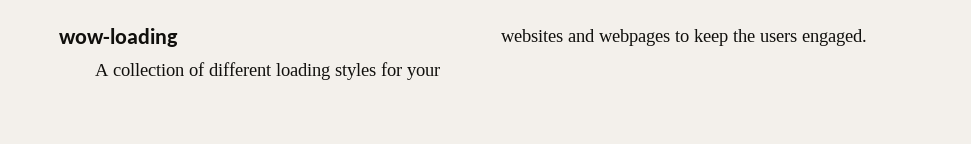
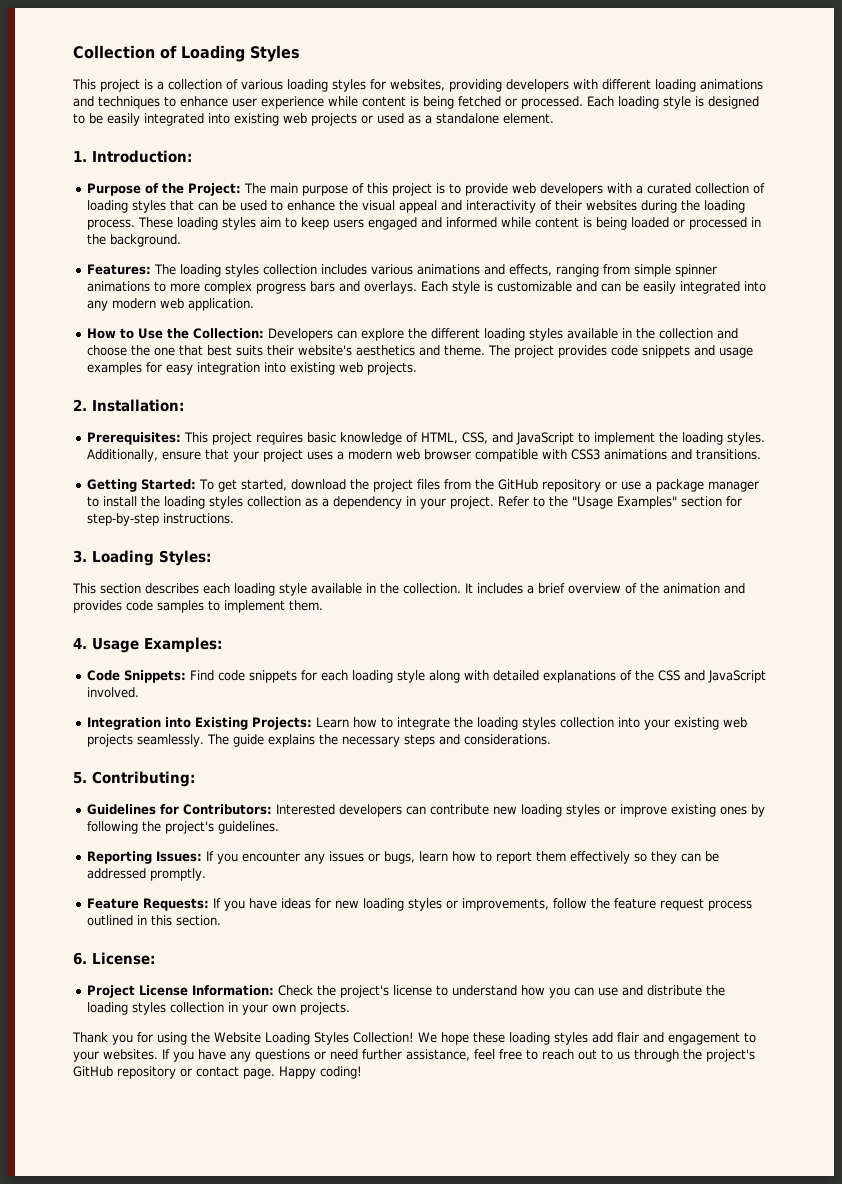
- wow-loading
- A collection of different loading styles for your websites and webpages to keep the users engaged.
+ Collection of Loading Styles
+ This project is a collection of various loading styles for websites, providing developers with different loading animations and techniques to enhance user experience while content is being fetched or processed. Each loading style is designed to be easily integrated into existing web projects or used as a standalone element.
+ 1. Introduction:
+ Purpose of the Project: The main purpose of this project is to provide web developers with a curated collection of loading styles that can be used to enhance the visual appeal and interactivity of their websites during the loading process. These loading styles aim to keep users engaged and informed while content is being loaded or processed in the background.
+ Features: The loading styles collection includes various animations and effects, ranging from simple spinner animations to more complex progress bars and overlays. Each style is customizable and can be easily integrated into any modern web application.
+ How to Use the Collection: Developers can explore the different loading styles available in the collection and choose the one that best suits their website's aesthetics and theme. The project provides code snippets and usage examples for easy integration into existing web projects.
+ 2. Installation:
+ Prerequisites: This project requires basic knowledge of HTML, CSS, and JavaScript to implement the loading styles. Additionally, ensure that your project uses a modern web browser compatible with CSS3 animations and transitions.
+ Getting Started: To get started, download the project files from the GitHub repository or use a package manager to install the loading styles collection as a dependency in your project. Refer to the "Usage Examples" section for step-by-step instructions.
+ 3. Loading Styles:
+ This section describes each loading style available in the collection. It includes a brief overview of the animation and provides code samples to implement them.
+ 4. Usage Examples:
+ Code Snippets: Find code snippets for each loading style along with detailed explanations of the CSS and JavaScript involved.
+ Integration into Existing Projects: Learn how to integrate the loading styles collection into your existing web projects seamlessly. The guide explains the necessary steps and considerations.
+ 5. Contributing:
+ Guidelines for Contributors: Interested developers can contribute new loading styles or improve existing ones by following the project's guidelines.
+ Reporting Issues: If you encounter any issues or bugs, learn how to report them effectively so they can be addressed promptly.
+ Feature Requests: If you have ideas for new loading styles or improvements, follow the feature request process outlined in this section.
+ 6. License:
+ Project License Information: Check the project's license to understand how you can use and distribute the loading styles collection in your own projects.
+ Thank you for using the Website Loading Styles Collection! We hope these loading styles add flair and engagement to your websites. If you have any questions or need further assistance, feel free to reach out to us through the project's GitHub repository or contact page. Happy coding!

